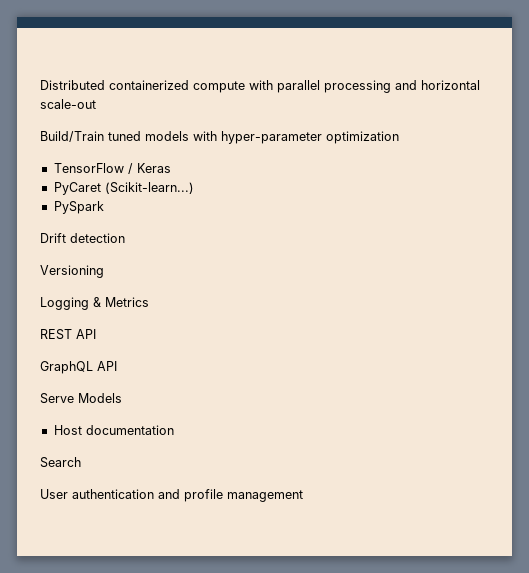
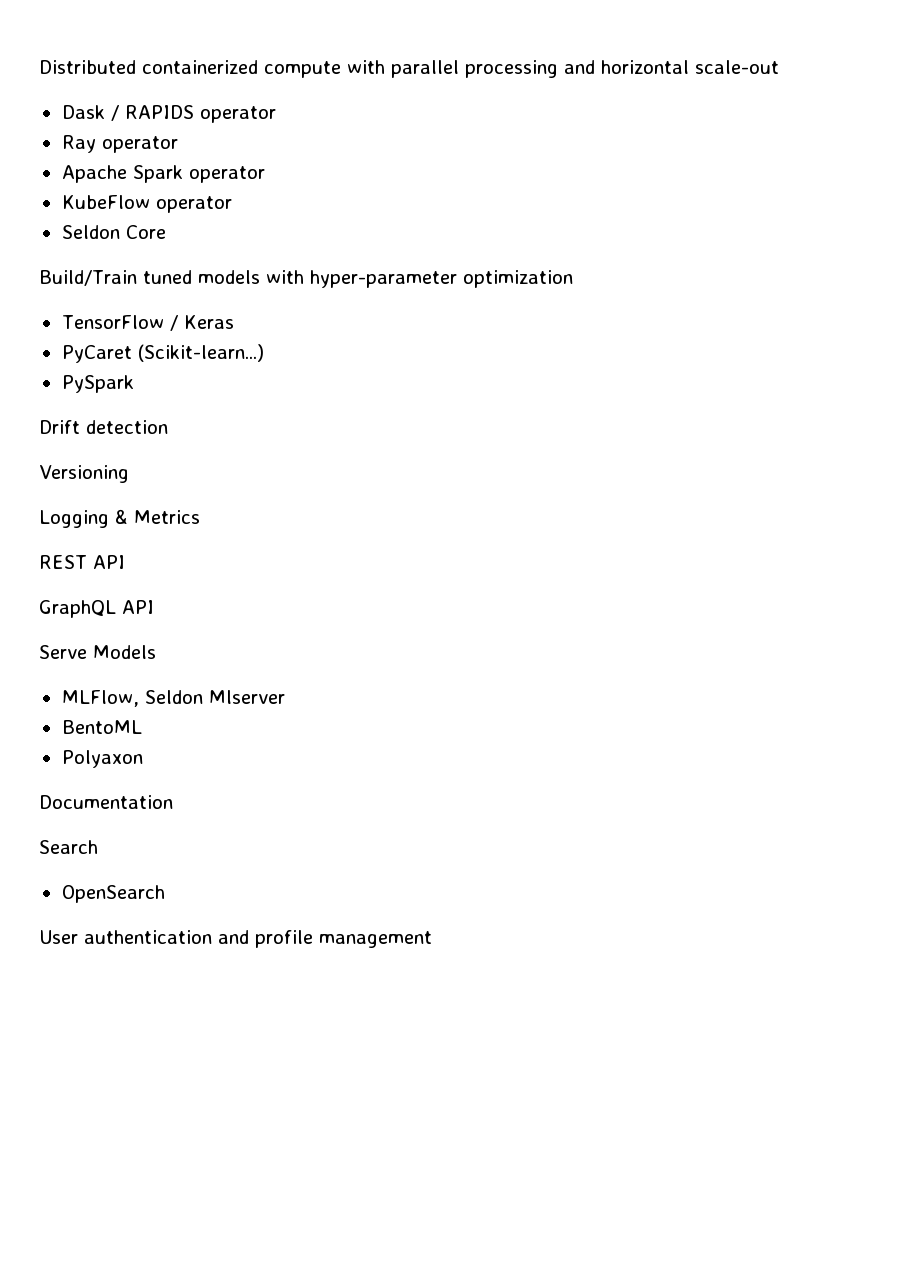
+ Dask / RAPIDS operator
+ Ray operator
+ Apache Spark operator
+ KubeFlow operator
+ Seldon Core
- Host documentation
+ MLFlow, Seldon Mlserver
+ BentoML
+ Polyaxon
+ Documentation
+ OpenSearch

